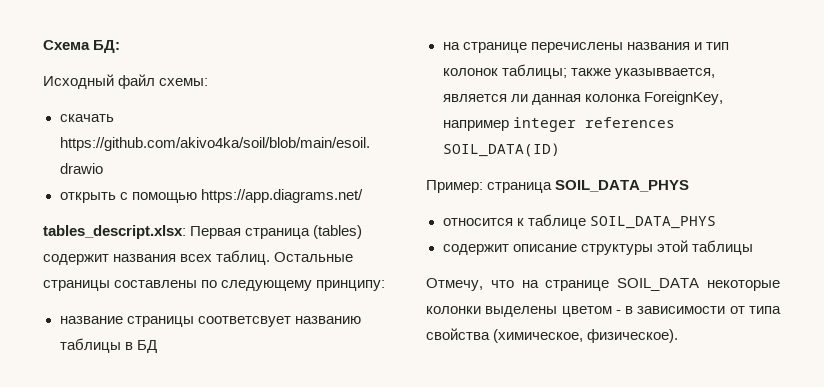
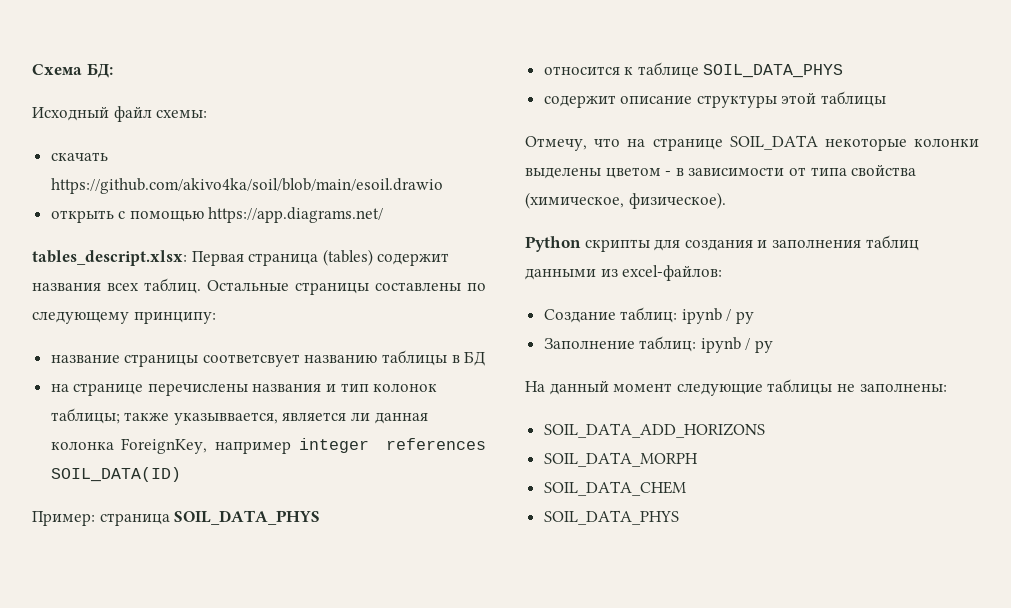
+ Python скрипты для создания и заполнения таблиц данными из excel-файлов:
+ Создание таблиц: ipynb / py
+ Заполнение таблиц: ipynb / py
+ На данный момент следующие таблицы не заполнены:
+ SOIL_DATA_ADD_HORIZONS
+ SOIL_DATA_MORPH
+ SOIL_DATA_CHEM
+ SOIL_DATA_PHYS

